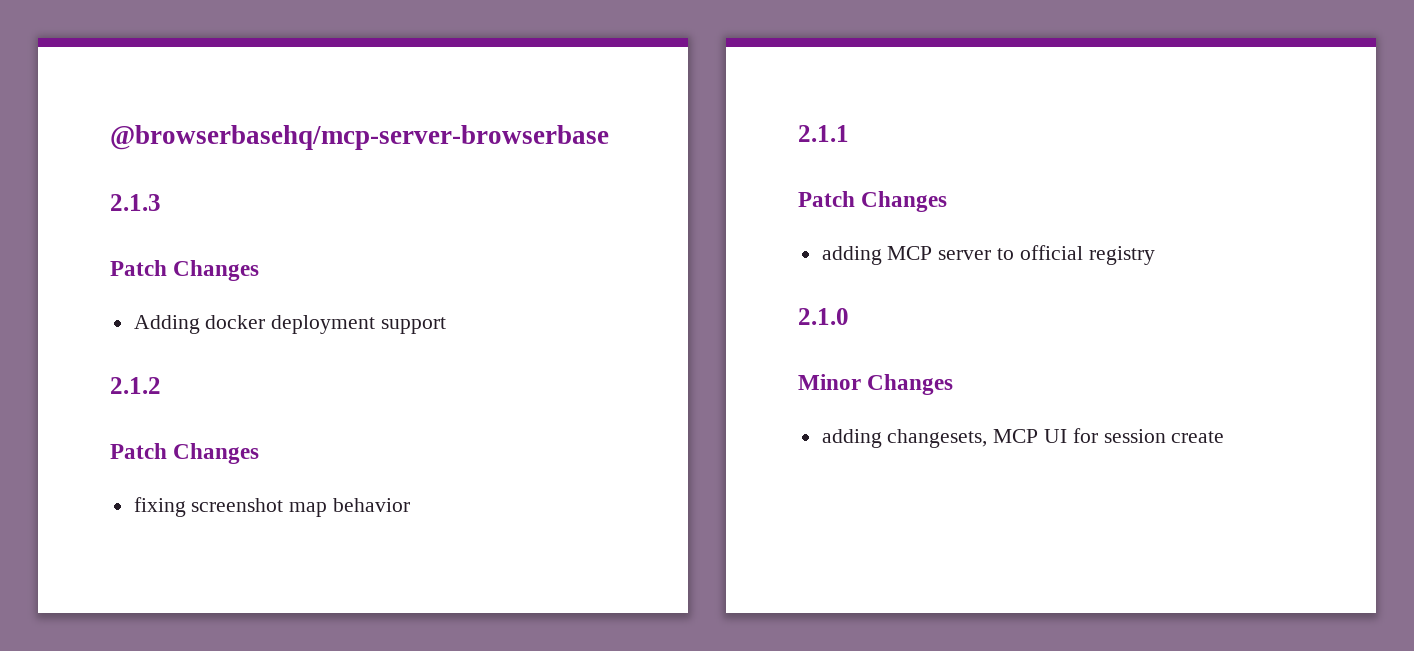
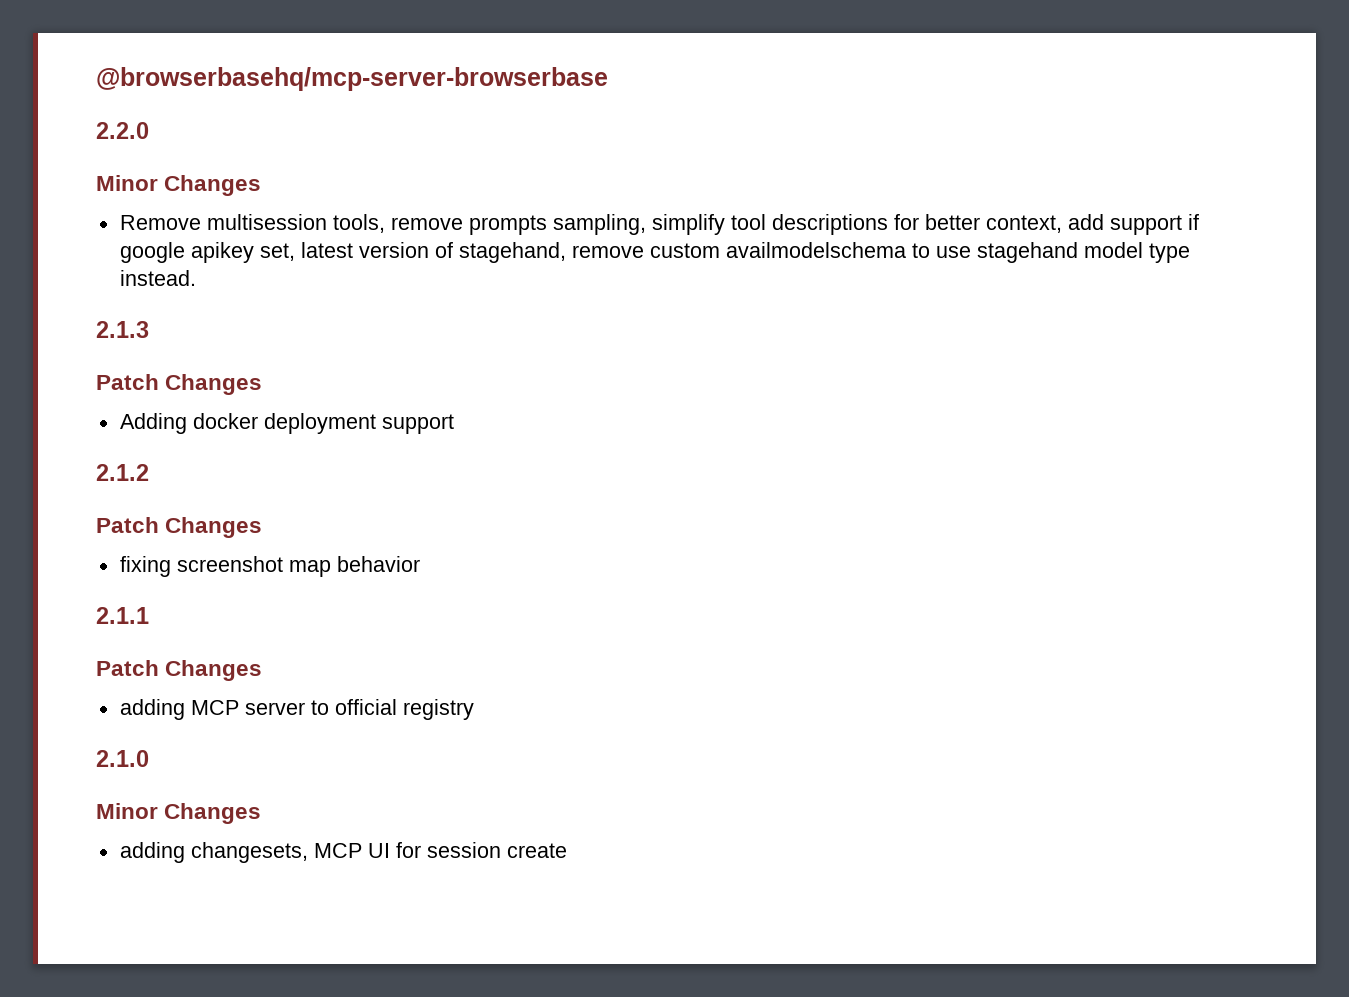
+ 2.2.0
+ Minor Changes
+ Remove multisession tools, remove prompts sampling, simplify tool descriptions for better context, add support if google apikey set, latest version of stagehand, remove custom availmodelschema to use stagehand model type instead.

